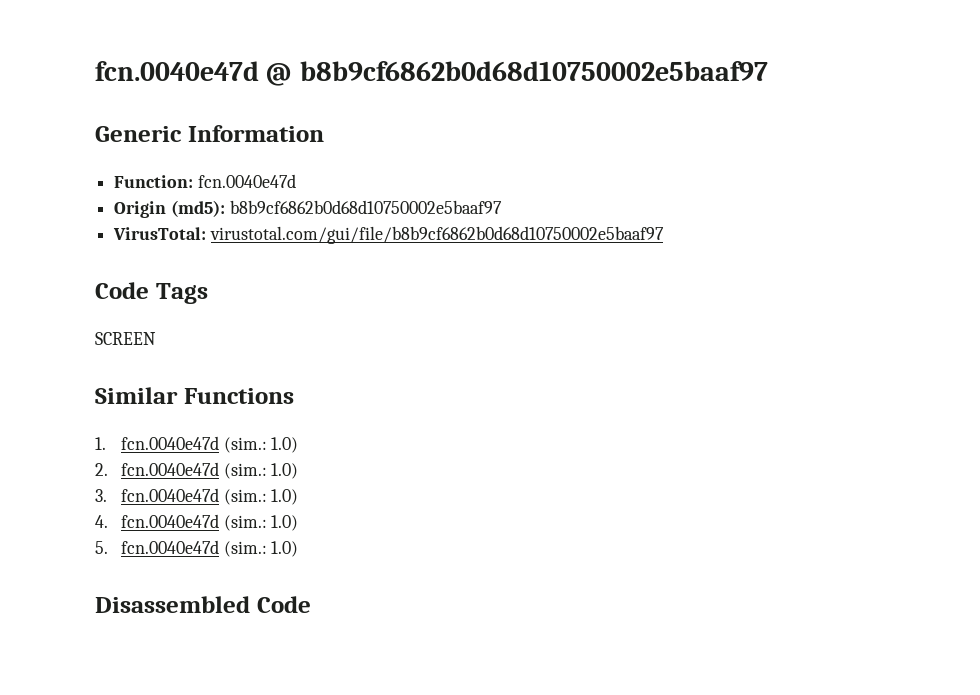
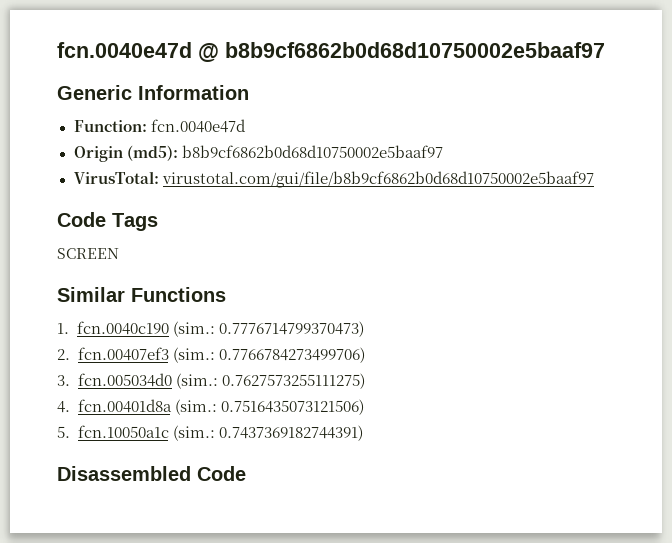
- 1. fcn.0040e47d (sim.: 1.0)
- 2. fcn.0040e47d (sim.: 1.0)
- 3. fcn.0040e47d (sim.: 1.0)
- 4. fcn.0040e47d (sim.: 1.0)
- 5. fcn.0040e47d (sim.: 1.0)
+ 1. fcn.0040c190 (sim.: 0.7776714799370473)
+ 2. fcn.00407ef3 (sim.: 0.7766784273499706)
+ 3. fcn.005034d0 (sim.: 0.7627573255111275)
+ 4. fcn.00401d8a (sim.: 0.7516435073121506)
+ 5. fcn.10050a1c (sim.: 0.7437369182744391)

